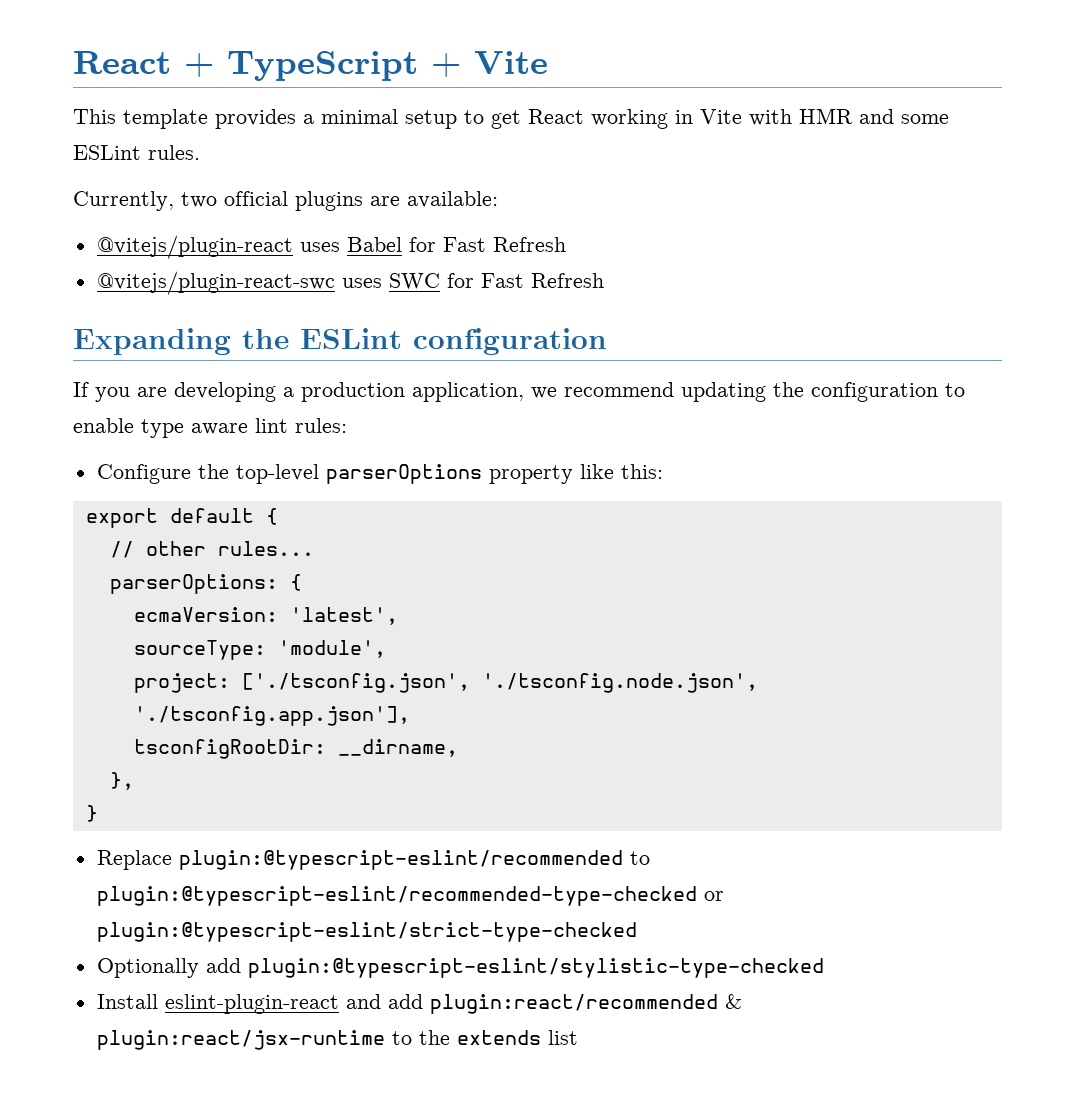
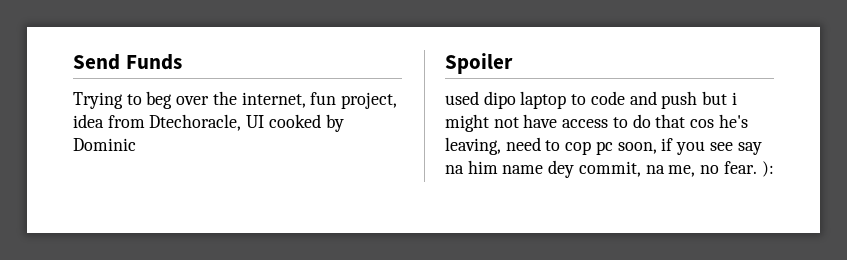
- React + TypeScript + Vite
- This template provides a minimal setup to get React working in Vite with HMR and some ESLint rules.
- Currently, two official plugins are available:
- @vitejs/plugin-react uses Babel for Fast Refresh
- @vitejs/plugin-react-swc uses SWC for Fast Refresh
- Expanding the ESLint configuration
- If you are developing a production application, we recommend updating the configuration to enable type aware lint rules:
- Configure the top-level parserOptions property like this:
- export default {
- // other rules...
- parserOptions: {
- ecmaVersion: 'latest',
- sourceType: 'module',
- project: ['./tsconfig.json', './tsconfig.node.json', './tsconfig.app.json'],
- tsconfigRootDir: __dirname,
- },
- }
- Replace plugin:@typescript-eslint/recommended to plugin:@typescript-eslint/recommended-type-checked or plugin:@typescript-eslint/strict-type-checked
- Optionally add plugin:@typescript-eslint/stylistic-type-checked
- Install eslint-plugin-react and add plugin:react/recommended & plugin:react/jsx-runtime to the extends list
+ Send Funds
+ Trying to beg over the internet, fun project, idea from Dtechoracle, UI cooked by Dominic
+ Spoiler
+ used dipo laptop to code and push but i might not have access to do that cos he's leaving, need to cop pc soon, if you see say na him name dey commit, na me, no fear. ):

